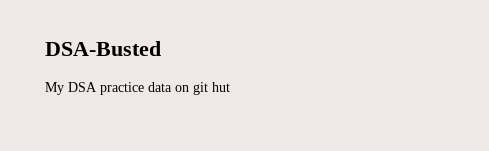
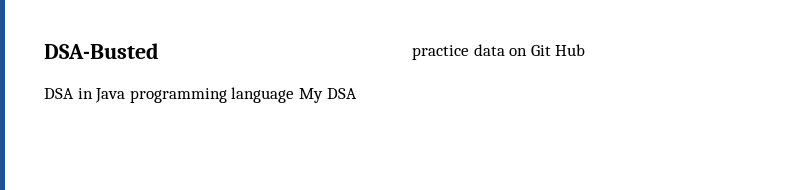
- My DSA practice data on git hut
+ DSA in Java programming language My DSA practice data on Git Hub

